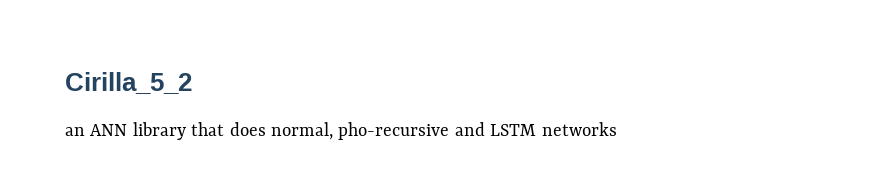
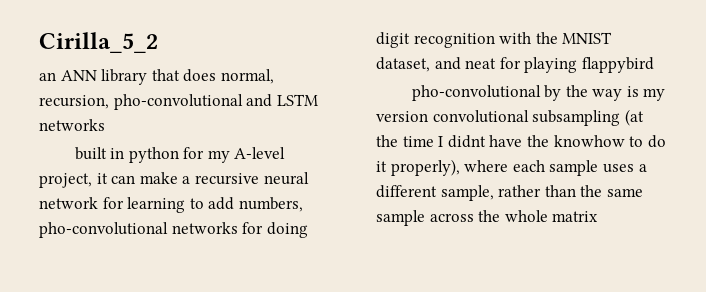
- an ANN library that does normal, pho-recursive and LSTM networks
+ an ANN library that does normal, recursion, pho-convolutional and LSTM networks
+ built in python for my A-level project, it can make a recursive neural network for learning to add numbers, pho-convolutional networks for doing digit recognition with the MNIST dataset, and neat for playing flappybird
+ pho-convolutional by the way is my version convolutional subsampling (at the time I didnt have the knowhow to do it properly), where each sample uses a different sample, rather than the same sample across the whole matrix

